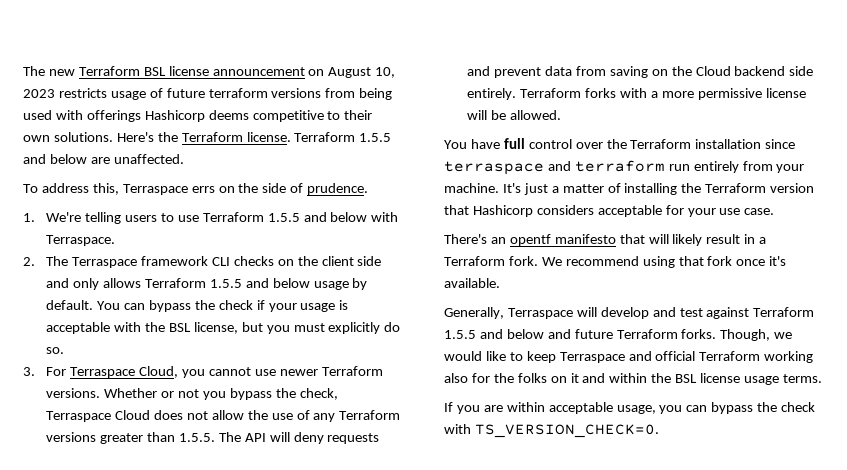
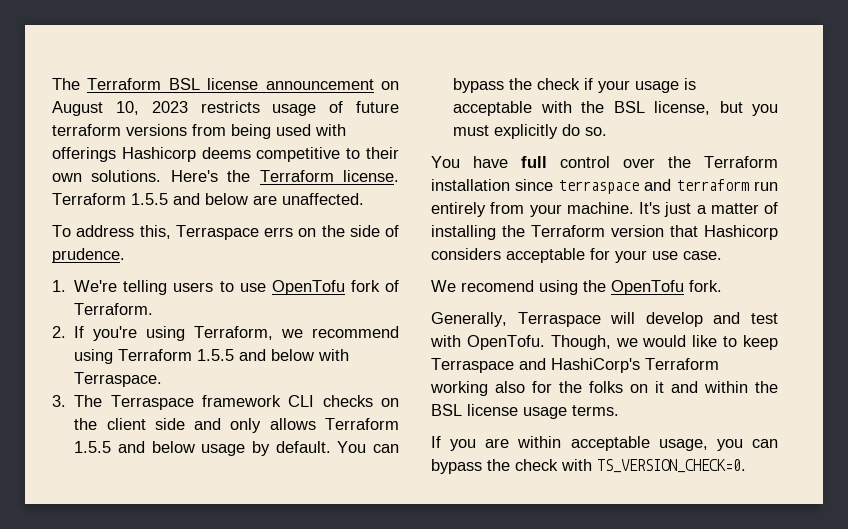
- The new Terraform BSL license announcement on August 10, 2023 restricts usage of future terraform versions from being used with offerings Hashicorp deems competitive to their own solutions.
+ The Terraform BSL license announcement on August 10, 2023 restricts usage of future terraform versions from being used with offerings Hashicorp deems competitive to their own solutions.
- 1. We're telling users to use Terraform 1.5.5 and below with Terraspace.
+ 1. We're telling users to use OpenTofu fork of Terraform.
+ 2. If you're using Terraform, we recommend using Terraform 1.5.5 and below with Terraspace.
- 2. The Terraspace framework CLI checks on the client side and only allows Terraform 1.5.5 and below usage by default.
+ 3. The Terraspace framework CLI checks on the client side and only allows Terraform 1.5.5 and below usage by default.
- 3. For Terraspace Cloud, you cannot use newer Terraform versions. Whether or not you bypass the check, Terraspace Cloud does not allow the use of any Terraform versions greater than 1.5.5. The API will deny requests and prevent data from saving on the Cloud backend side entirely. Terraform forks with a more permissive license will be allowed.
- There's an opentf manifesto that will likely result in a Terraform fork. We recommend using that fork once it's available.
+ We recomend using the OpenTofu fork.
- Generally, Terraspace will develop and test against Terraform 1.5.5 and below and future Terraform forks.
+ Generally, Terraspace will develop and test with OpenTofu.
- Though, we would like to keep Terraspace and official Terraform working also for the folks on it and within the BSL license usage terms.
+ Though, we would like to keep Terraspace and HashiCorp's Terraform working also for the folks on it and within the BSL license usage terms.

